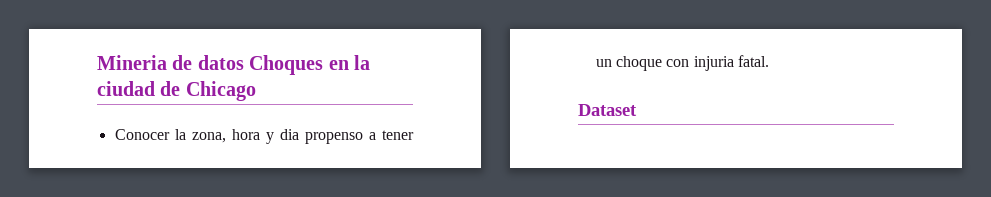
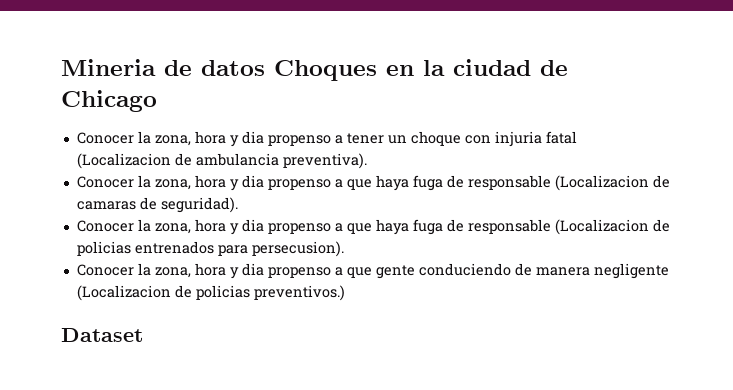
- Conocer la zona, hora y dia propenso a tener un choque con injuria fatal.
+ Conocer la zona, hora y dia propenso a tener un choque con injuria fatal (Localizacion de ambulancia preventiva).
+ Conocer la zona, hora y dia propenso a que haya fuga de responsable (Localizacion de camaras de seguridad).
+ Conocer la zona, hora y dia propenso a que haya fuga de responsable (Localizacion de policias entrenados para persecusion).
+ Conocer la zona, hora y dia propenso a que gente conduciendo de manera negligente (Localizacion de policias preventivos.)

